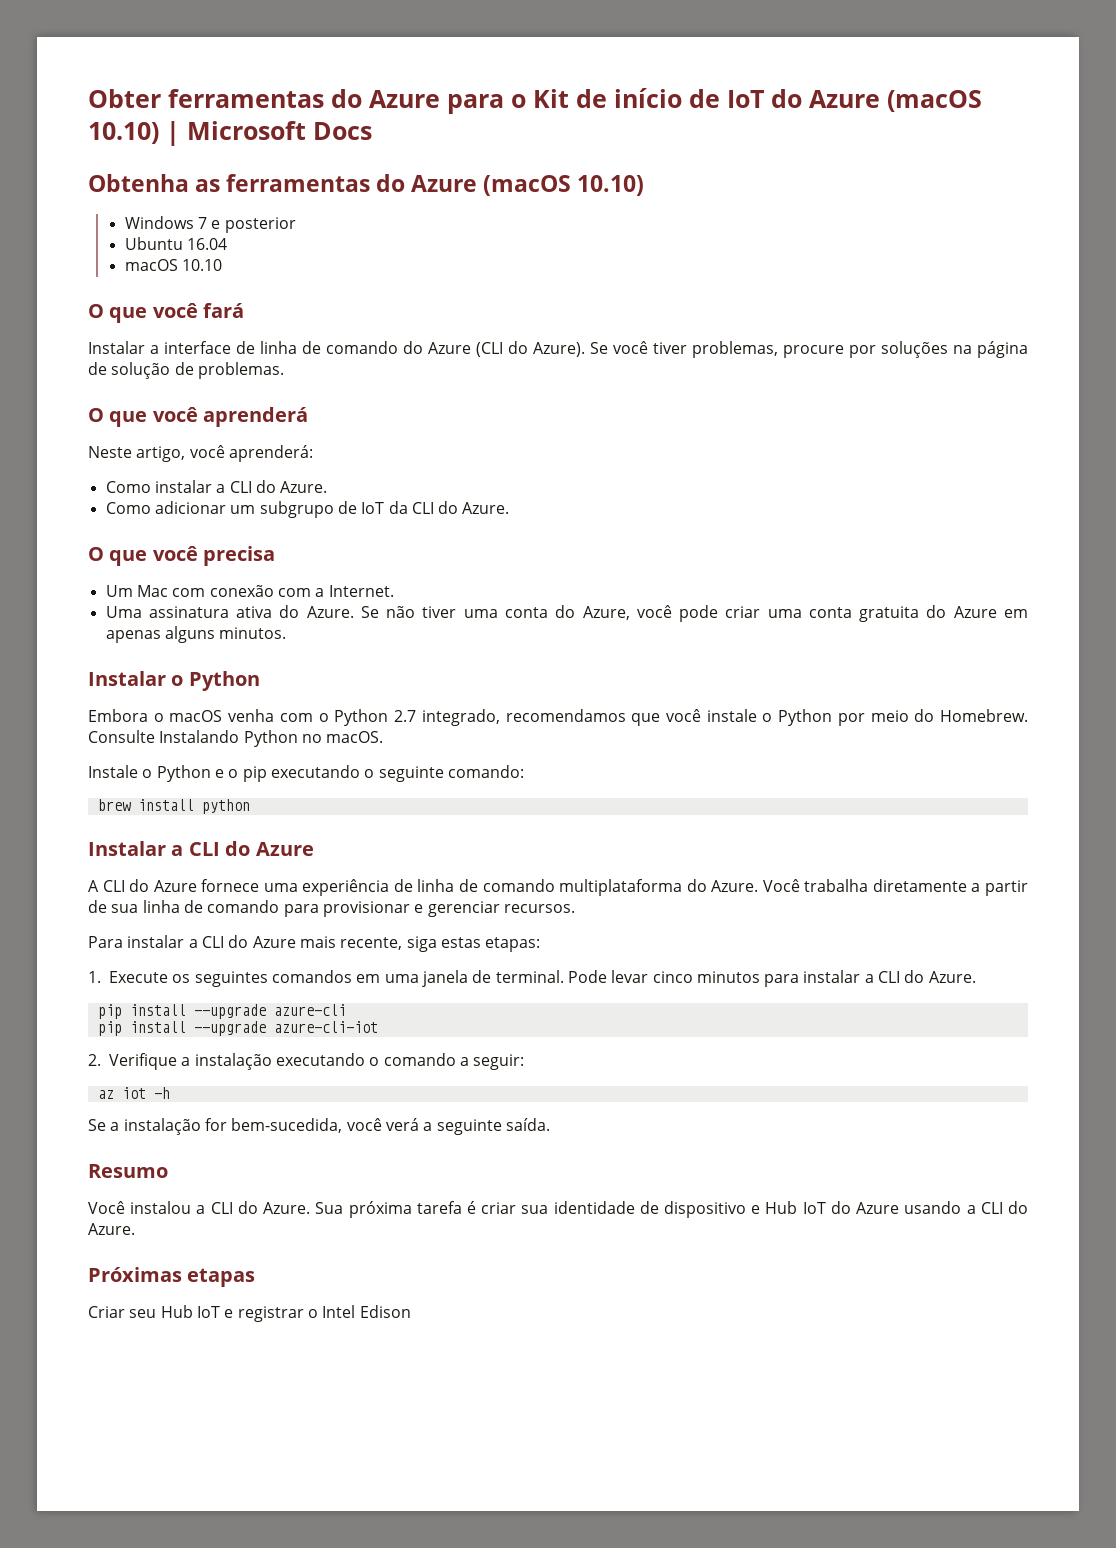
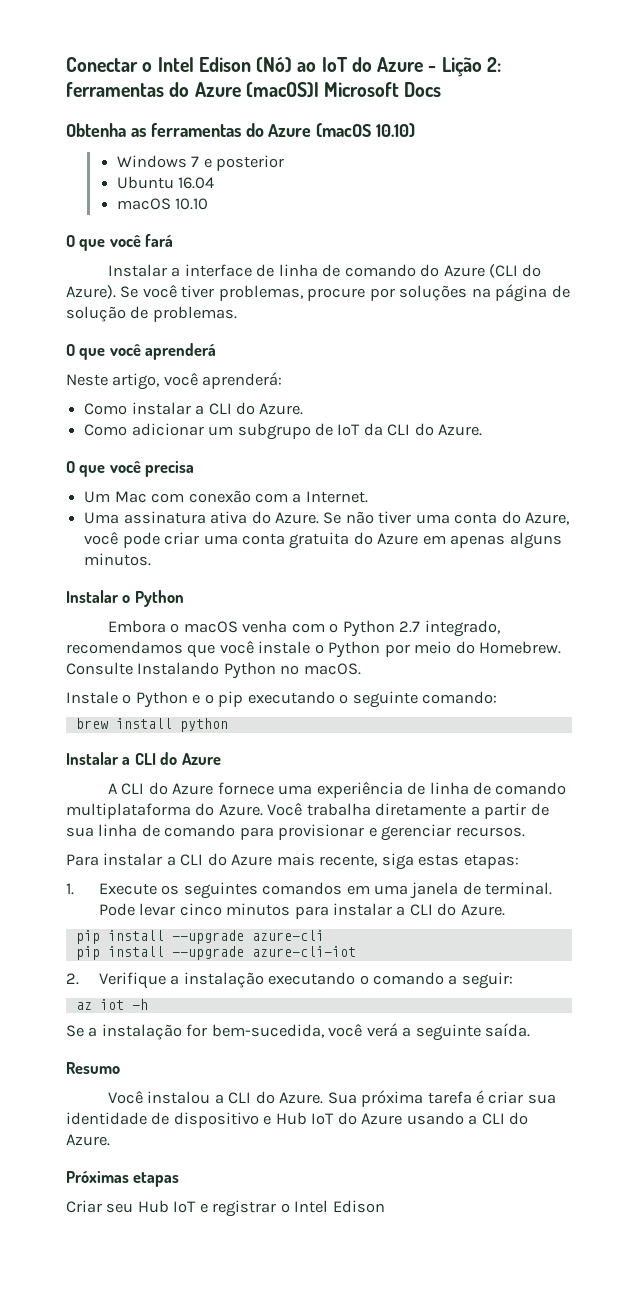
- Obter ferramentas do Azure para o Kit de início de IoT do Azure (macOS 10.10) | Microsoft Docs
+ Conectar o Intel Edison (Nó) ao IoT do Azure - Lição 2: ferramentas do Azure (macOS)| Microsoft Docs

